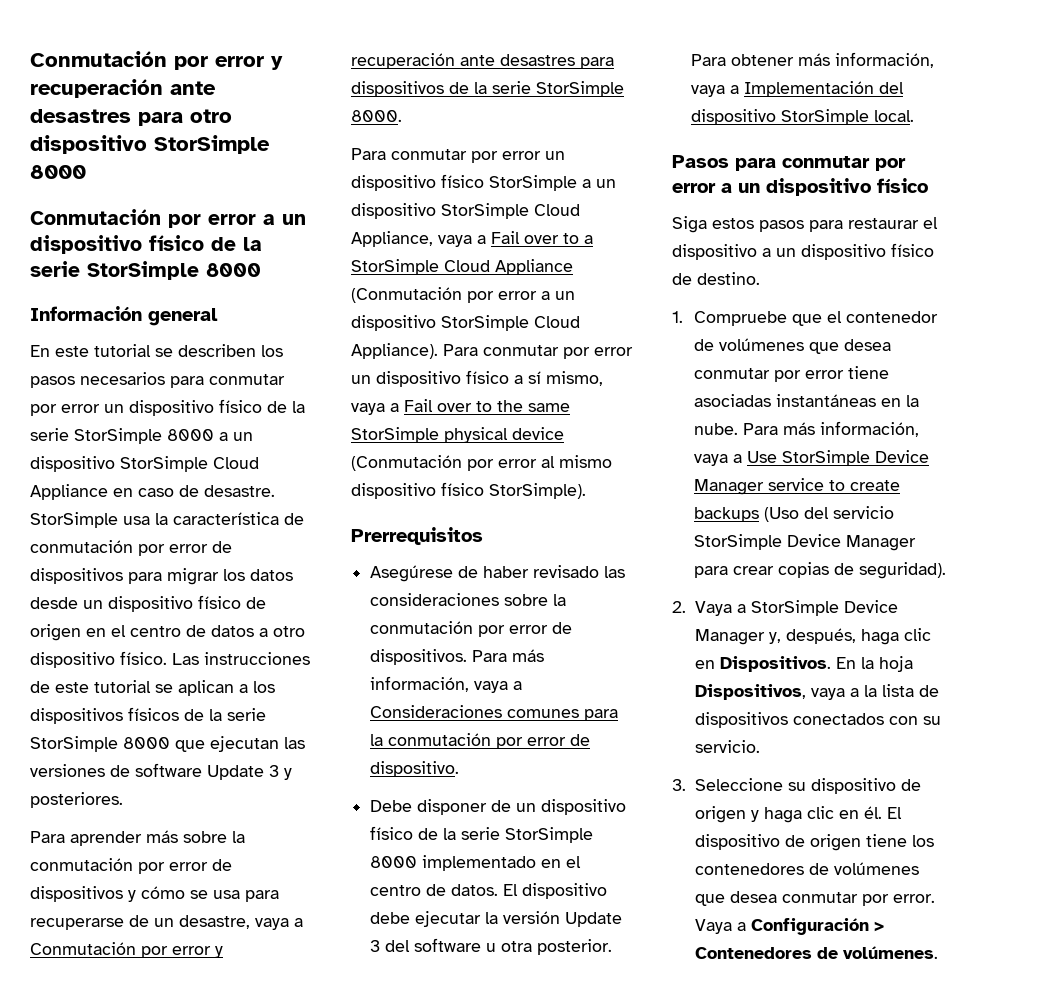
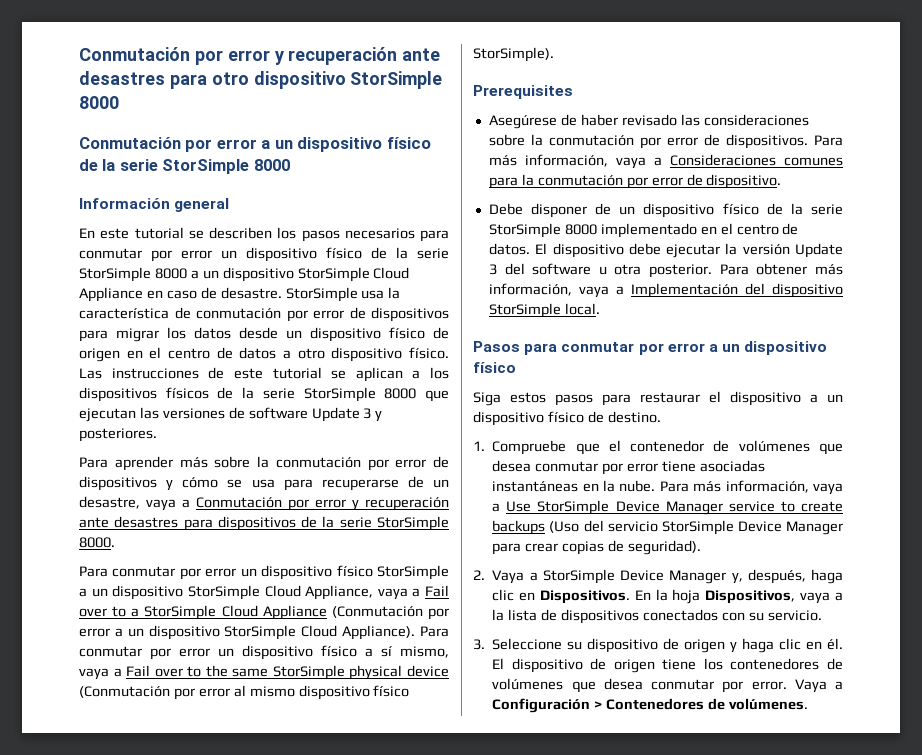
- Prerrequisitos
+ Prerequisites

